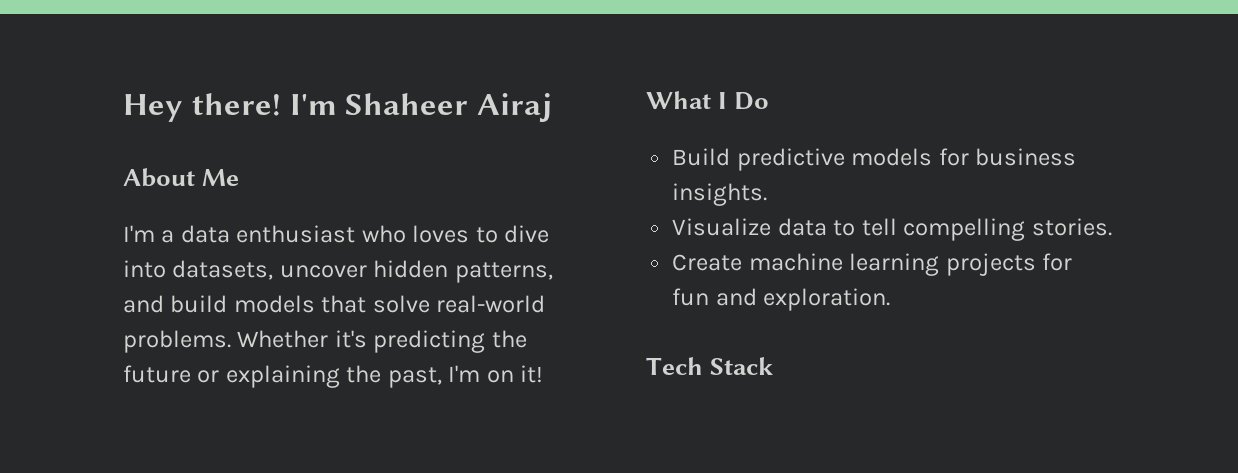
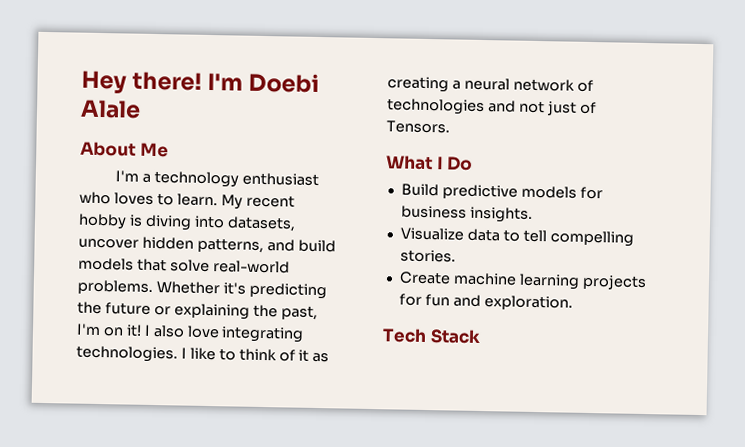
- I'm Shaheer Airaj
+ I'm Doebi Alale
- I'm a data enthusiast who loves to dive into datasets, uncover hidden patterns, and build models that solve real-world problems.
+ I'm a technology enthusiast who loves to learn. My recent hobby is diving into datasets, uncover hidden patterns, and build models that solve real-world problems.
+ I also love integrating technologies. I like to think of it as creating a neural network of technologies and not just of Tensors.

